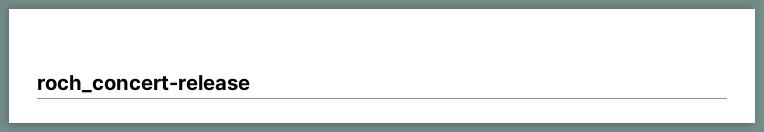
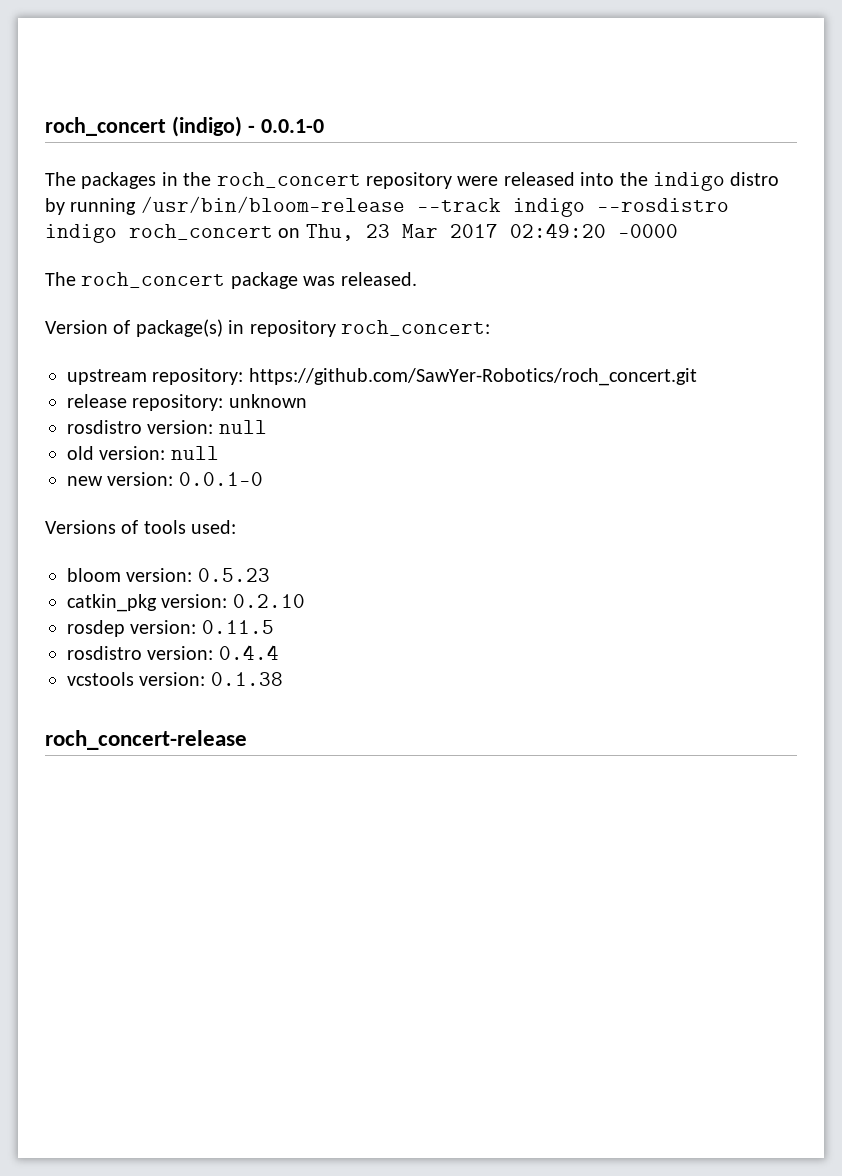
+ roch_concert (indigo) - 0.0.1-0
+ The packages in the roch_concert repository were released into the indigo distro by running /usr/bin/bloom-release --track indigo --rosdistro indigo roch_concert on Thu, 23 Mar 2017 02:49:20 -0000
+ The roch_concert package was released.
+ Version of package(s) in repository roch_concert:
+ upstream repository: https://github.com/SawYer-Robotics/roch_concert.git
+ release repository: unknown
+ rosdistro version: null
+ old version: null
+ new version: 0.0.1-0
+ Versions of tools used:
+ bloom version: 0.5.23
+ catkin_pkg version: 0.2.10
+ rosdep version: 0.11.5
+ rosdistro version: 0.4.4
+ vcstools version: 0.1.38

